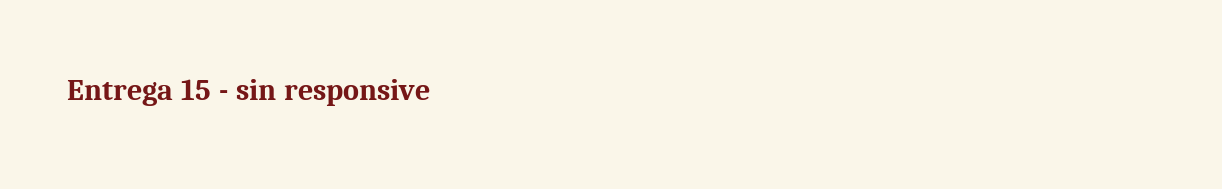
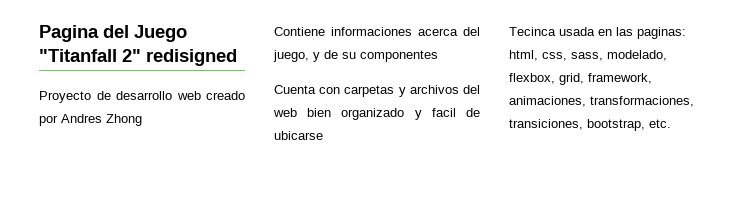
- Entrega 15 - sin responsive
+ Pagina del Juego "Titanfall 2" redisigned
+ Proyecto de desarrollo web creado por Andres Zhong
+ Contiene informaciones acerca del juego, y de su componentes
+ Cuenta con carpetas y archivos del web bien organizado y facil de ubicarse
+ Tecinca usada en las paginas: html, css, sass, modelado, flexbox, grid, framework, animaciones, transformaciones, transiciones, bootstrap, etc.

